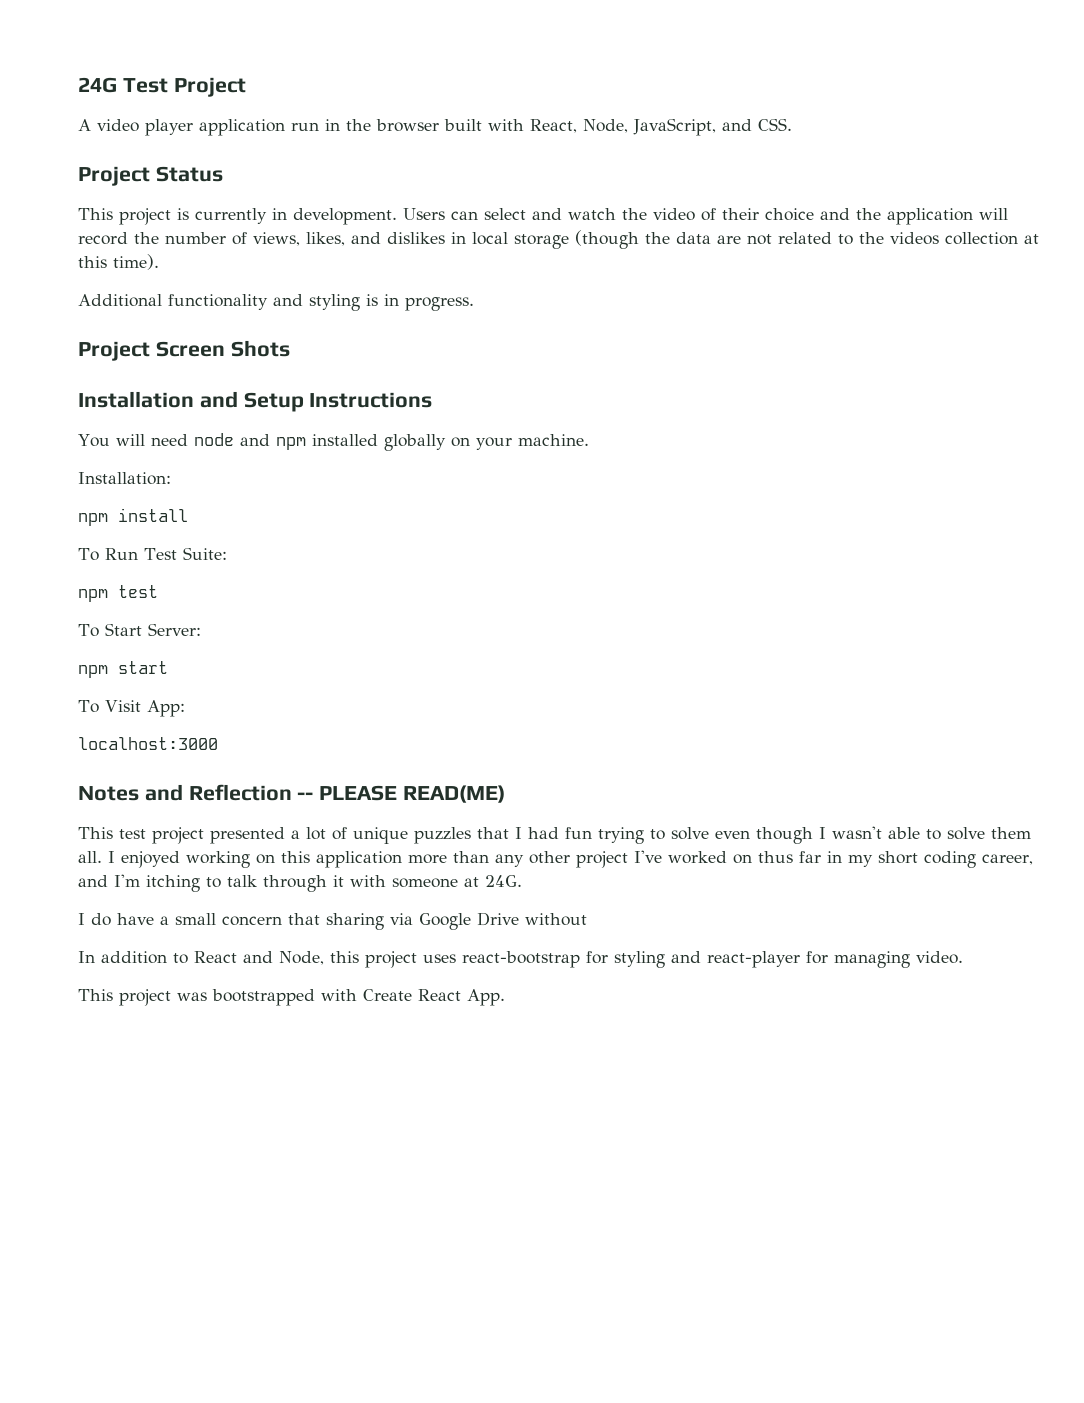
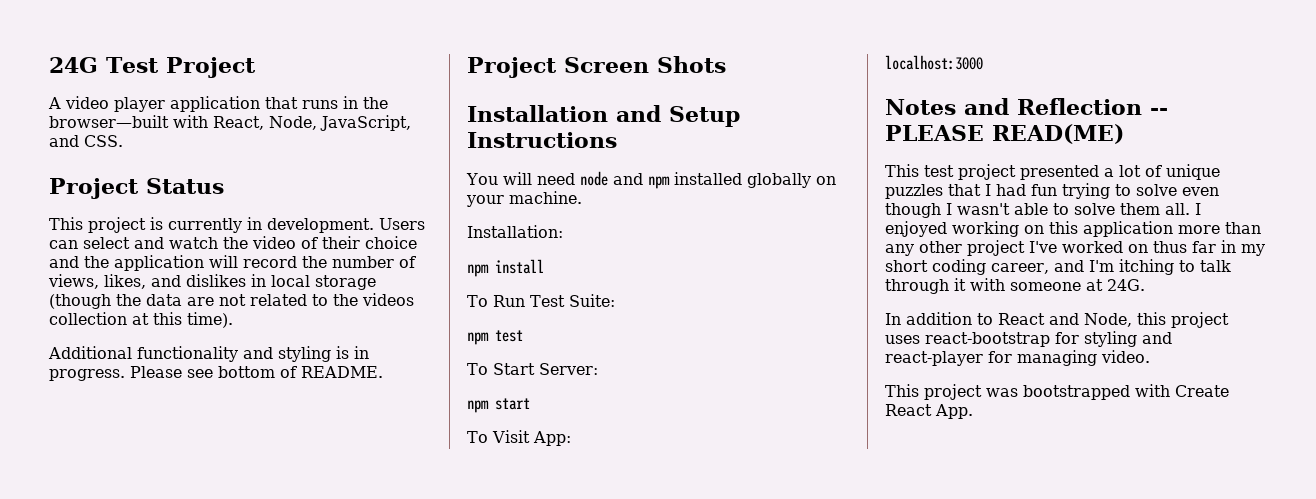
- A video player application run in the browser built with React, Node, JavaScript, and CSS.
+ A video player application that runs in the browser—built with React, Node, JavaScript, and CSS.
+ Please see bottom of README.
- I do have a small concern that sharing via Google Drive without

